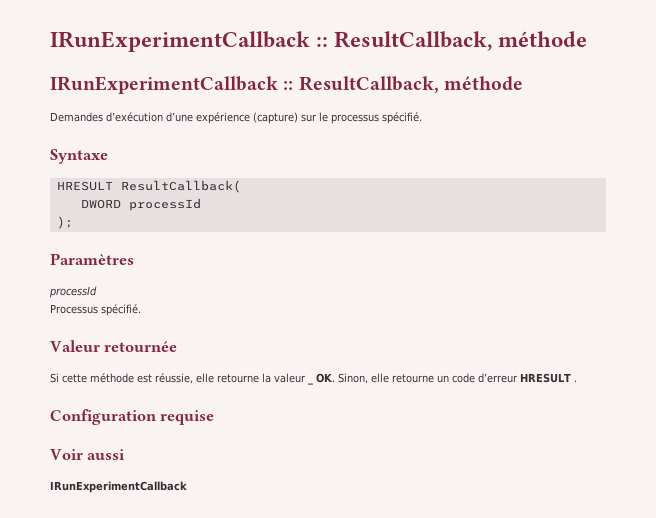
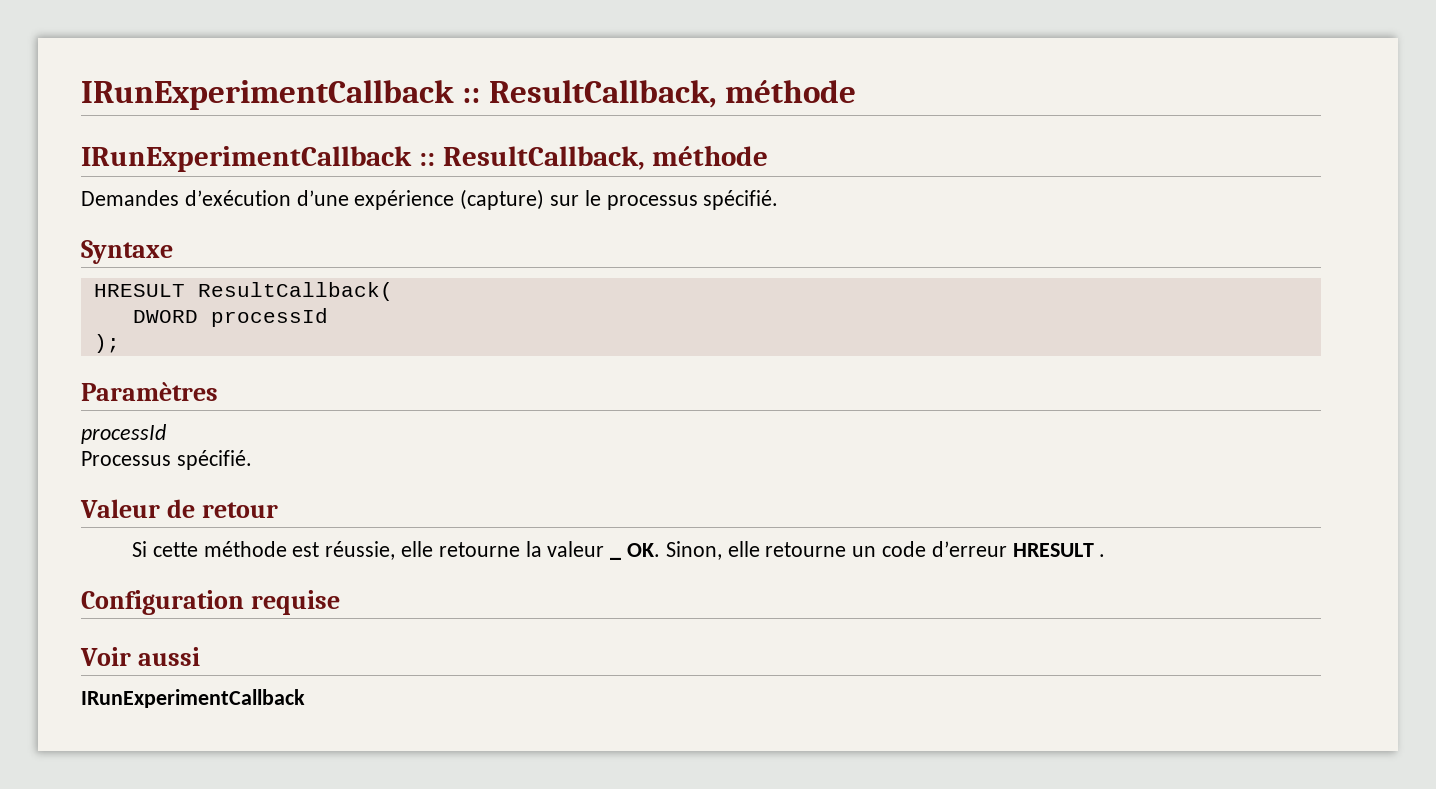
- Valeur retournée
+ Valeur de retour

